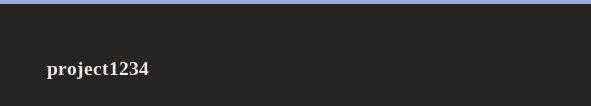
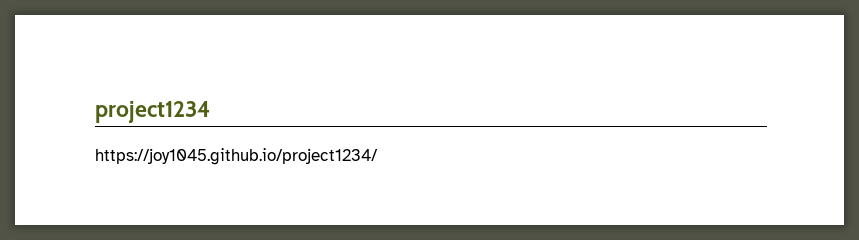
+ https://joy1045.github.io/project1234/

